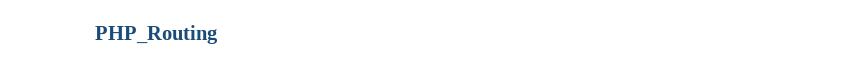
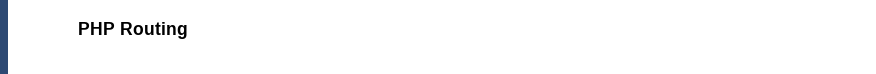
- PHP_Routing
+ PHP Routing

